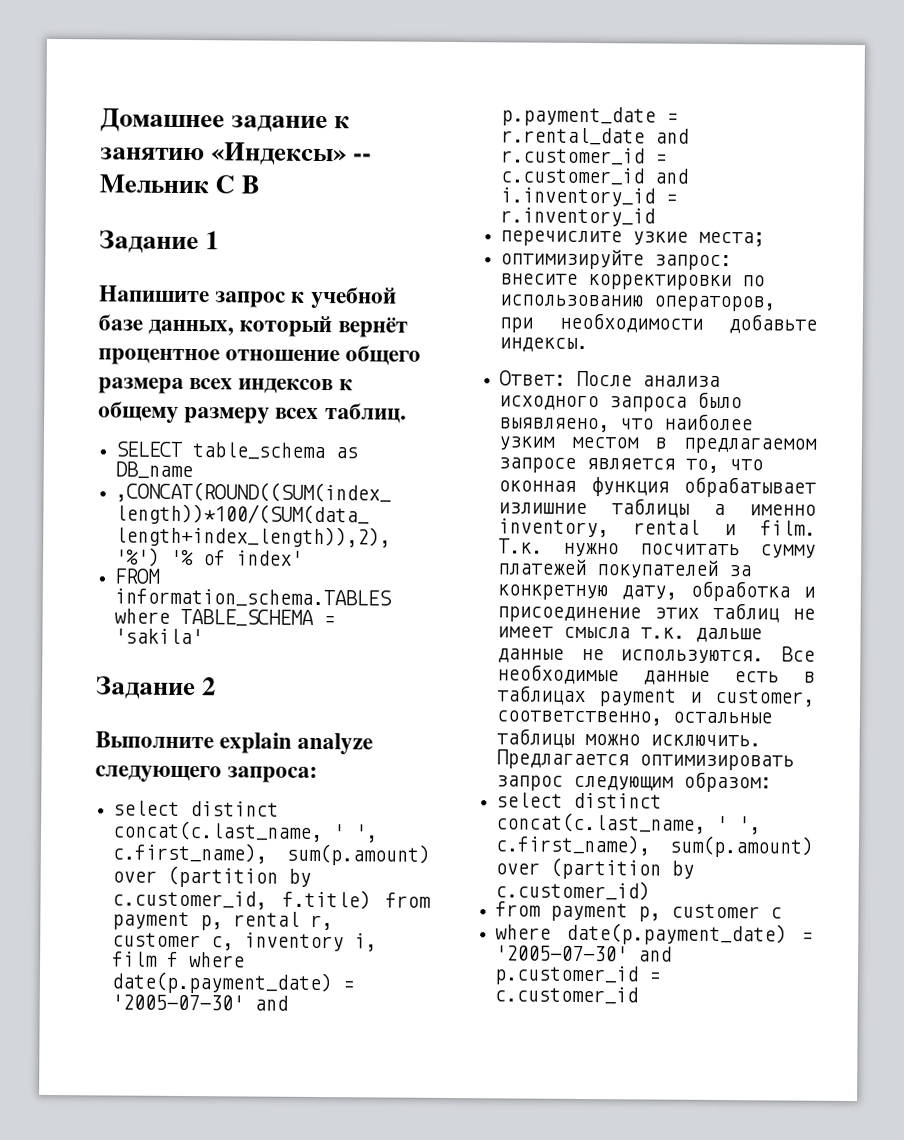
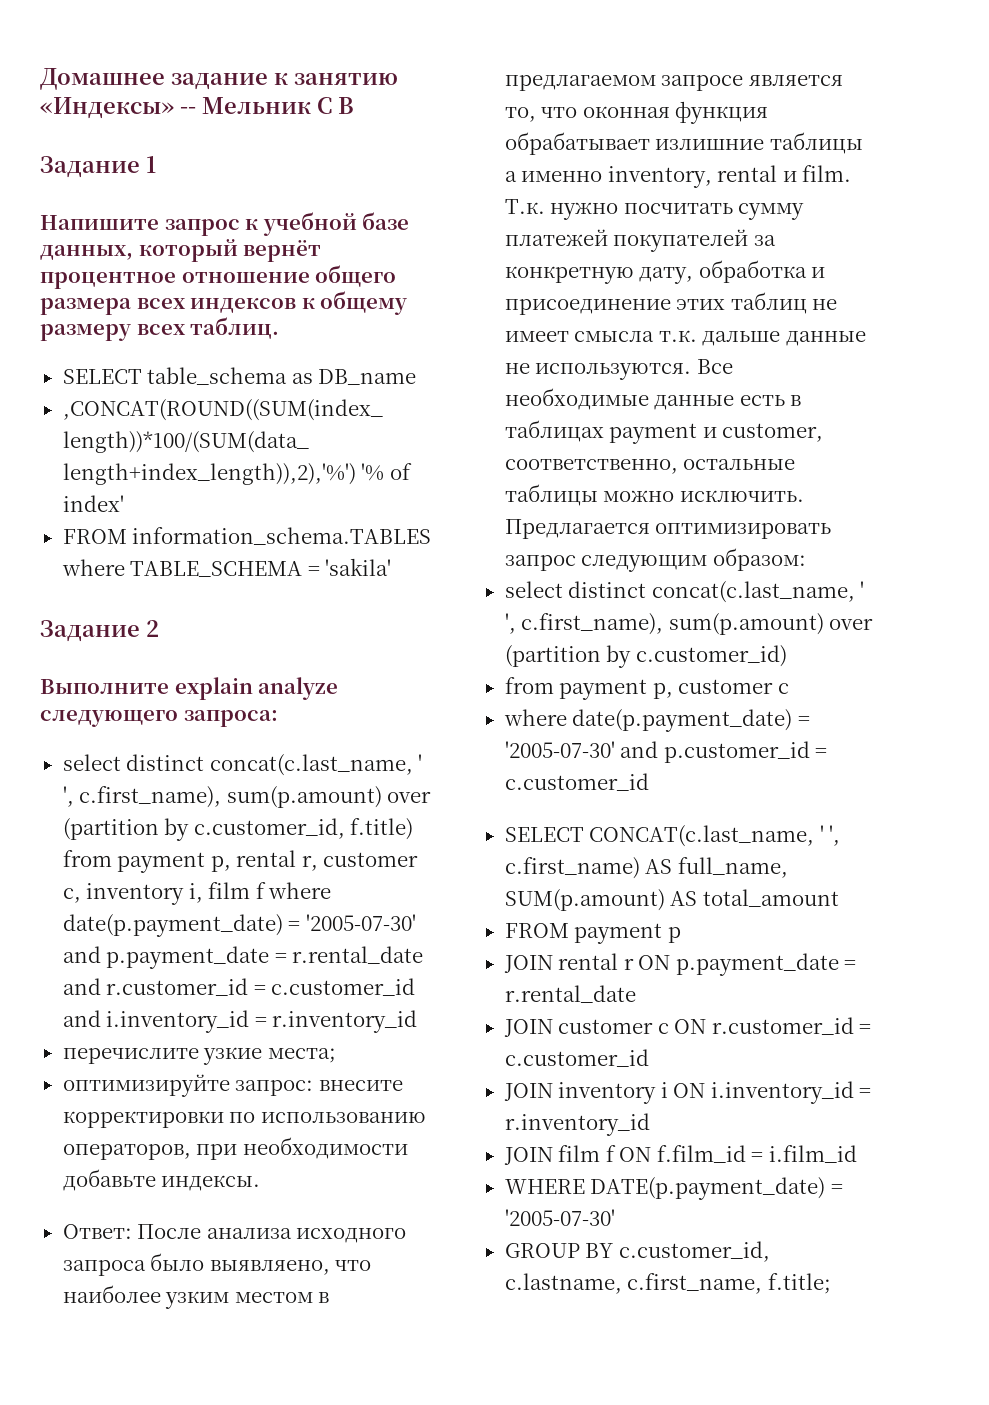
+ SELECT CONCAT(c.last_name, ' ', c.first_name) AS full_name, SUM(p.amount) AS total_amount
+ FROM payment p
+ JOIN rental r ON p.payment_date = r.rental_date
+ JOIN customer c ON r.customer_id = c.customer_id
+ JOIN inventory i ON i.inventory_id = r.inventory_id
+ JOIN film f ON f.film_id = i.film_id
+ WHERE DATE(p.payment_date) = '2005-07-30'
+ GROUP BY c.customer_id, c.lastname, c.first_name, f.title;

